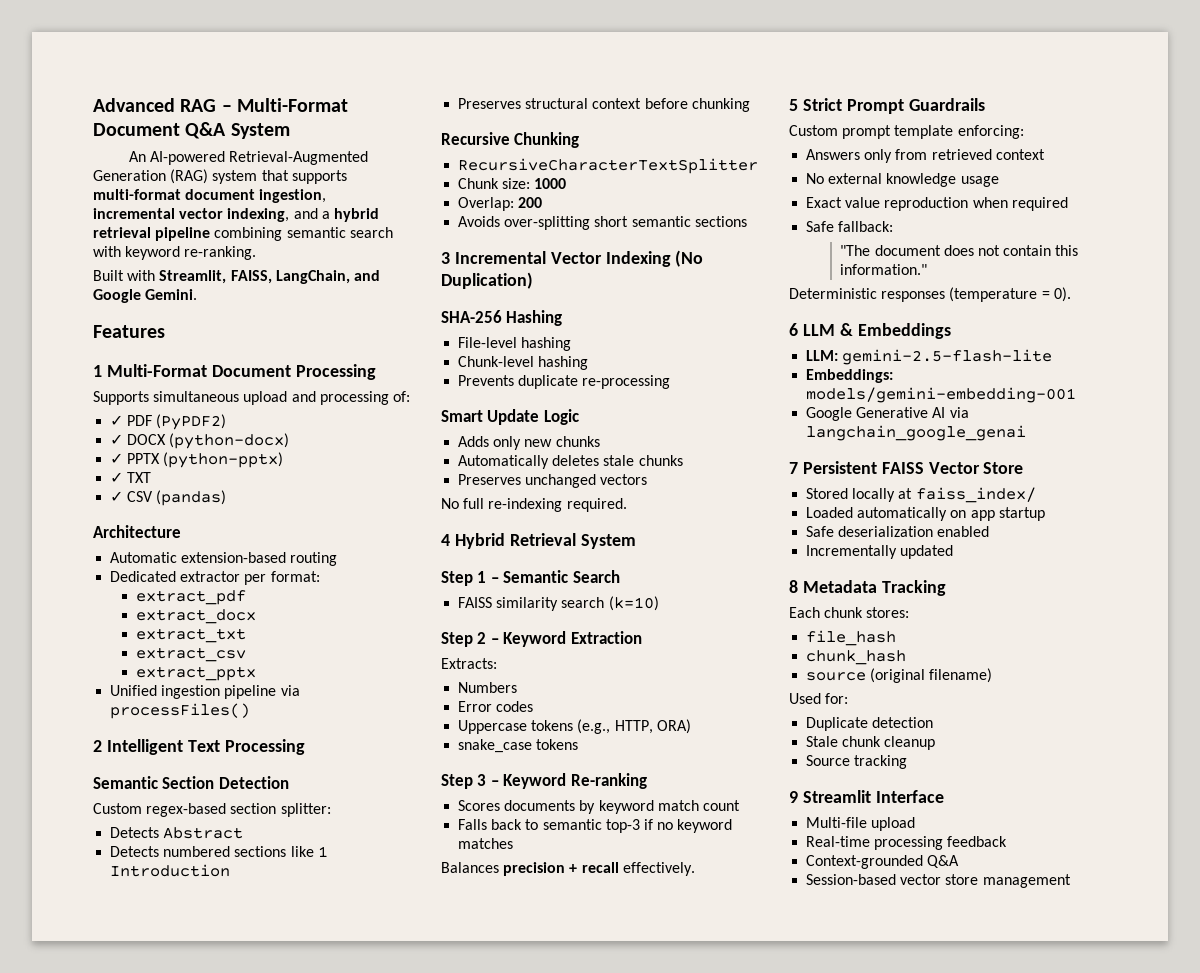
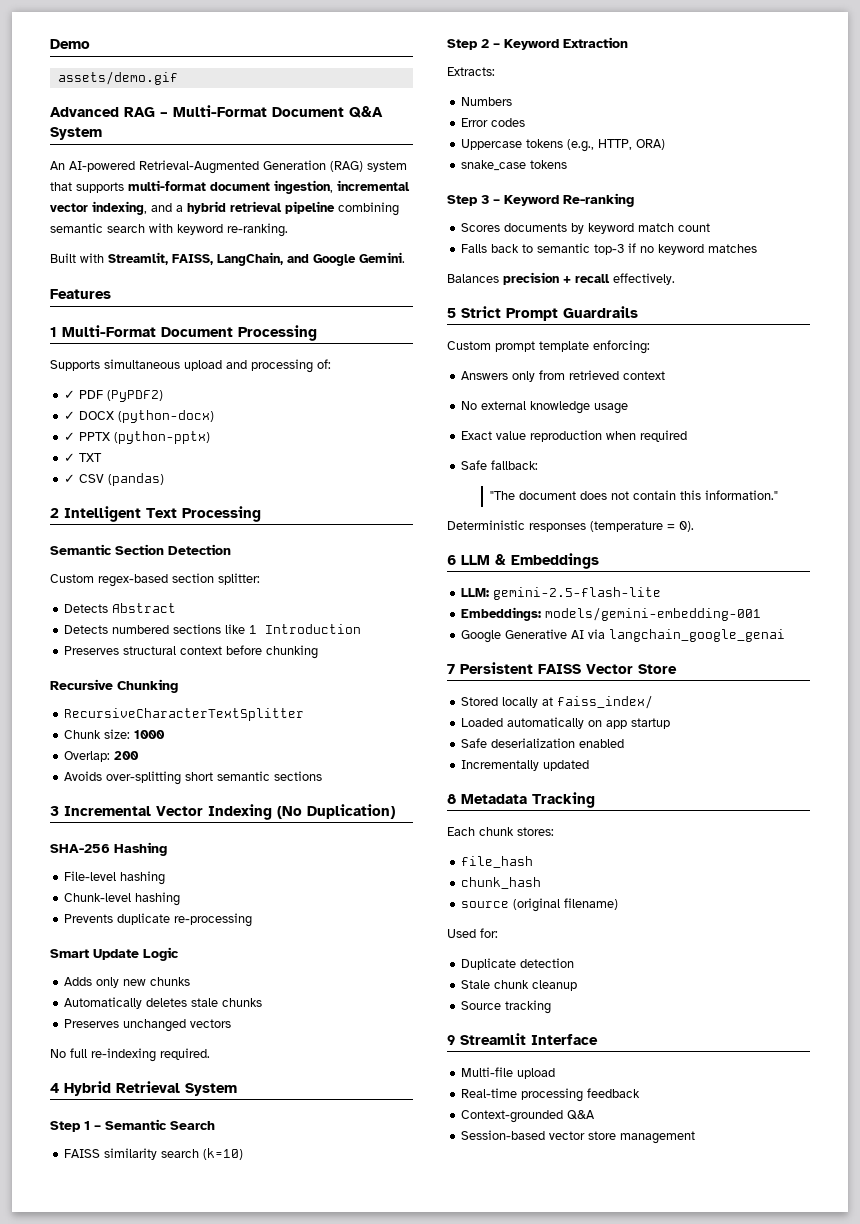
+ Demo
+ assets/demo.gif
- Architecture
- Automatic extension-based routing
- Dedicated extractor per format:
- extract_pdf
- extract_docx
- extract_txt
- extract_csv
- extract_pptx
- Unified ingestion pipeline via processFiles()

